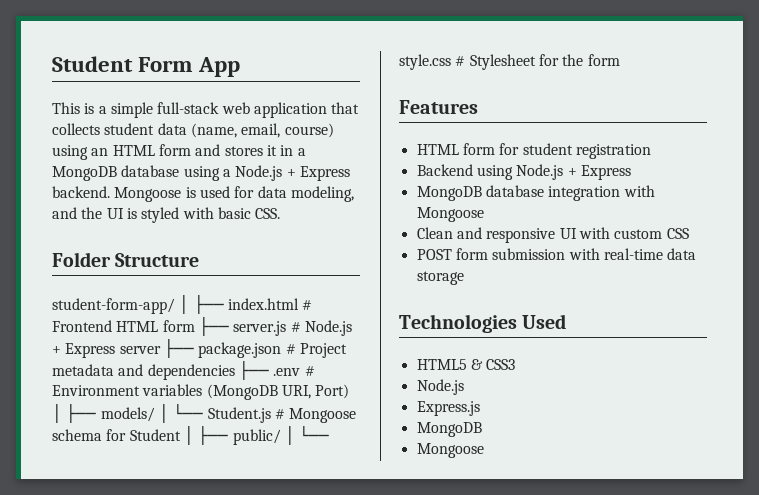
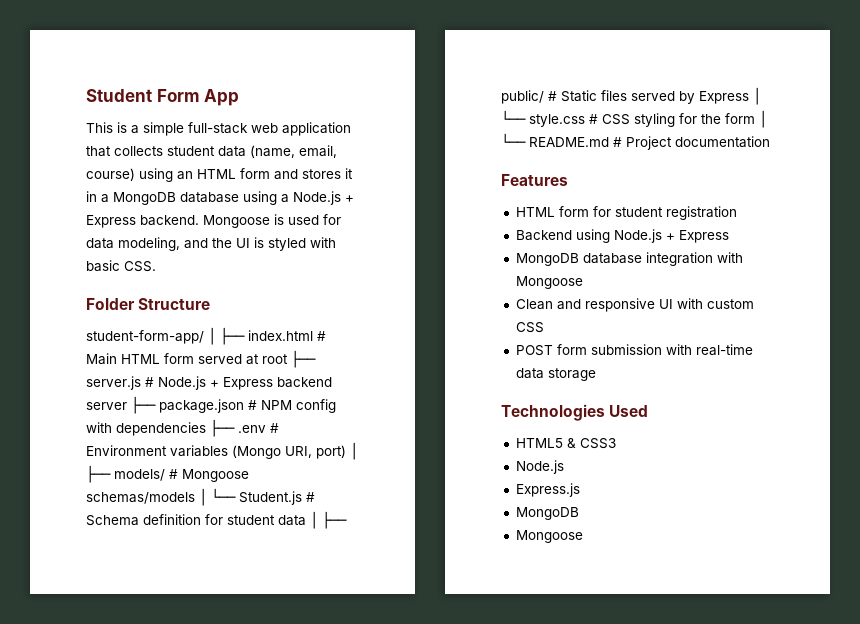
- student-form-app/ │ ├── index.html # Frontend HTML form ├── server.js # Node.js + Express server ├── package.json # Project metadata and dependencies ├── .env # Environment variables (MongoDB URI, Port) │ ├── models/ │ └── Student.js # Mongoose schema for Student │ ├── public/ │ └── style.css # Stylesheet for the form
+ student-form-app/ │ ├── index.html # Main HTML form served at root ├── server.js # Node.js + Express backend server ├── package.json # NPM config with dependencies ├── .env # Environment variables (Mongo URI, port) │ ├── models/ # Mongoose schemas/models │ └── Student.js # Schema definition for student data │ ├── public/ # Static files served by Express │ └── style.css # CSS styling for the form │ └── README.md # Project documentation

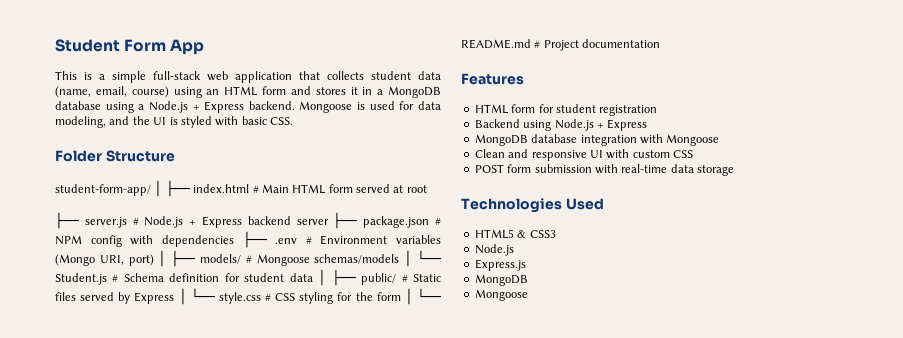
- student-form-app/ │ ├── index.html # Main HTML form served at root ├── server.js # Node.js + Express backend server ├── package.json # NPM config with dependencies ├── .env # Environment variables (Mongo URI, port) │ ├── models/ # Mongoose schemas/models │ └── Student.js # Schema definition for student data │ ├── public/ # Static files served by Express │ └── style.css # CSS styling for the form │ └── README.md # Project documentation
+ student-form-app/ │ ├── index.html # Main HTML form served at root
+ ├── server.js # Node.js + Express backend server ├── package.json # NPM config with dependencies ├── .env # Environment variables (Mongo URI, port) │ ├── models/ # Mongoose schemas/models │ └── Student.js # Schema definition for student data │ ├── public/ # Static files served by Express │ └── style.css # CSS styling for the form │ └── README.md # Project documentation

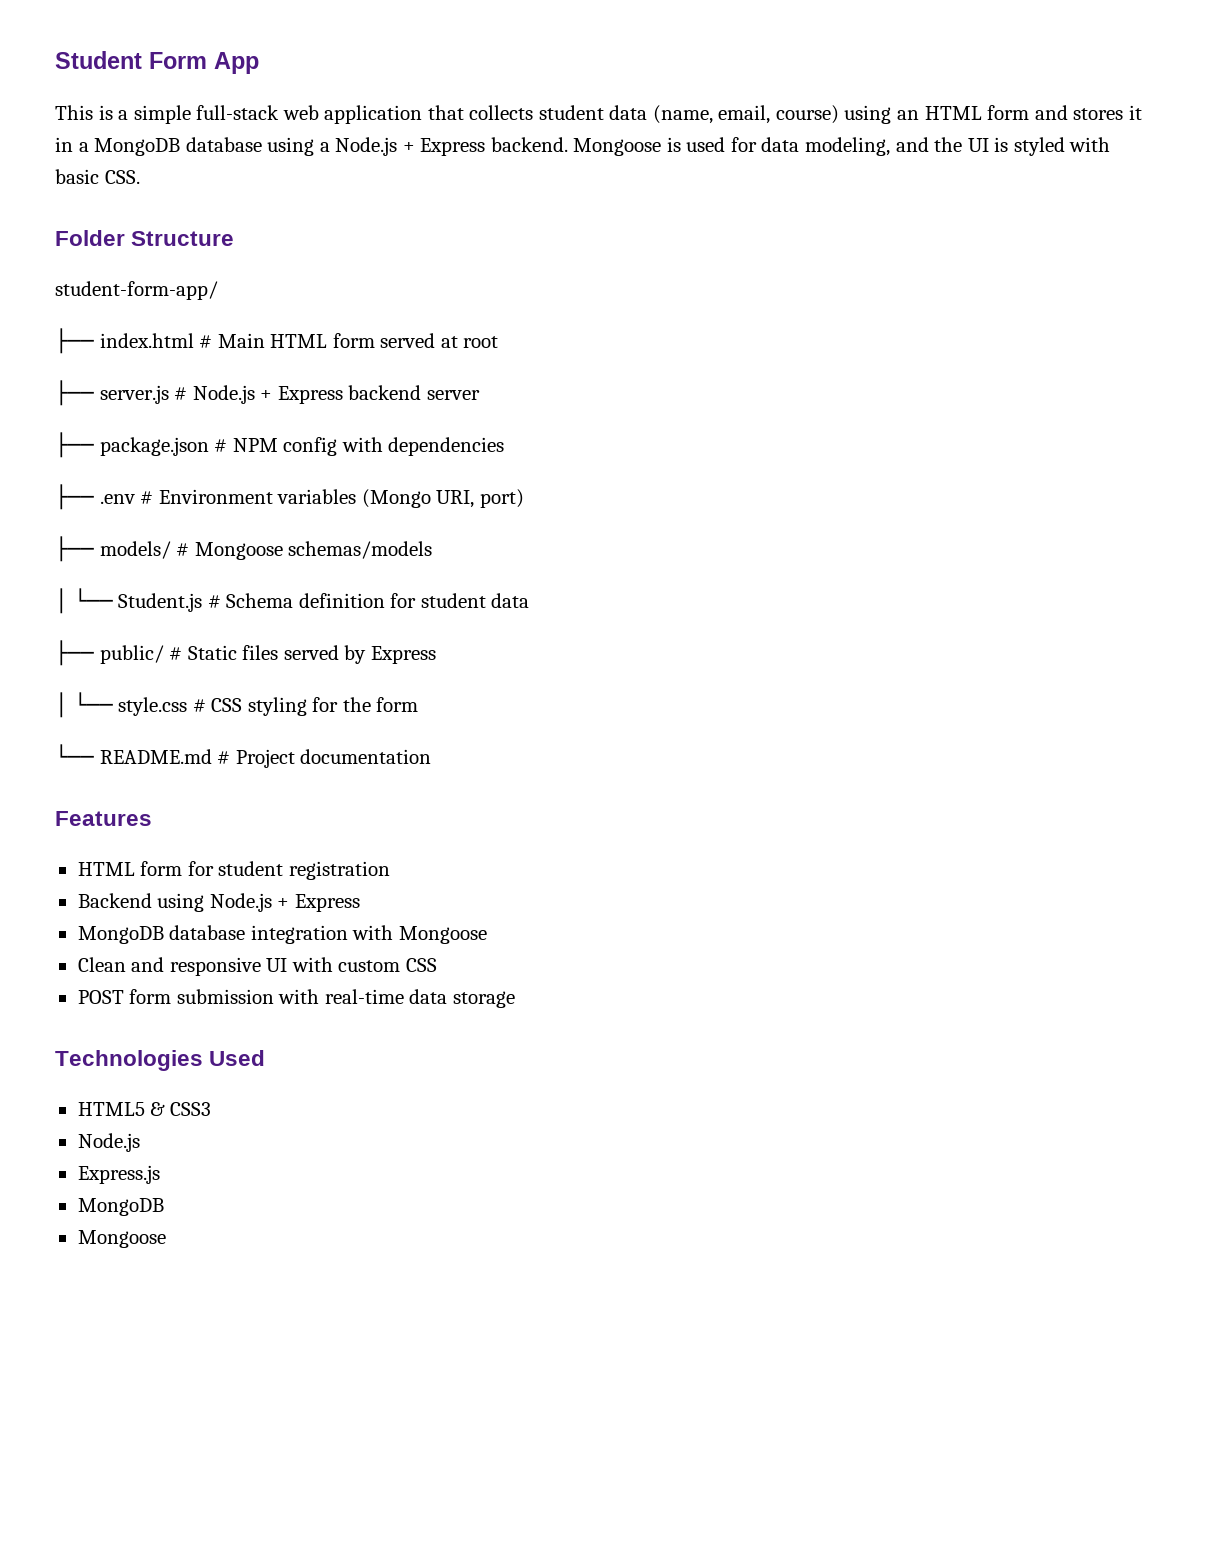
- student-form-app/ │ ├── index.html # Main HTML form served at root
+ student-form-app/
+ ├── index.html # Main HTML form served at root
- ├── server.js # Node.js + Express backend server ├── package.json # NPM config with dependencies ├── .env # Environment variables (Mongo URI, port) │ ├── models/ # Mongoose schemas/models │ └── Student.js # Schema definition for student data │ ├── public/ # Static files served by Express │ └── style.css # CSS styling for the form │ └── README.md # Project documentation
+ ├── server.js # Node.js + Express backend server
+ ├── package.json # NPM config with dependencies
+ ├── .env # Environment variables (Mongo URI, port)
+ ├── models/ # Mongoose schemas/models
+ │ └── Student.js # Schema definition for student data
+ ├── public/ # Static files served by Express
+ │ └── style.css # CSS styling for the form
+ └── README.md # Project documentation

